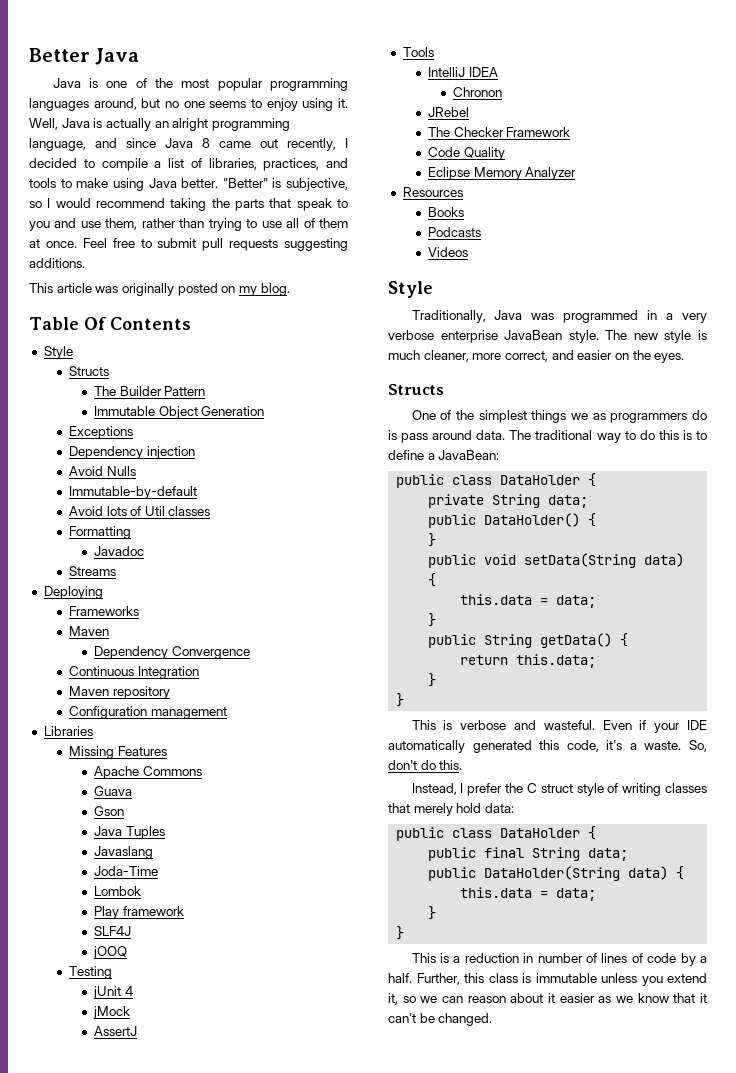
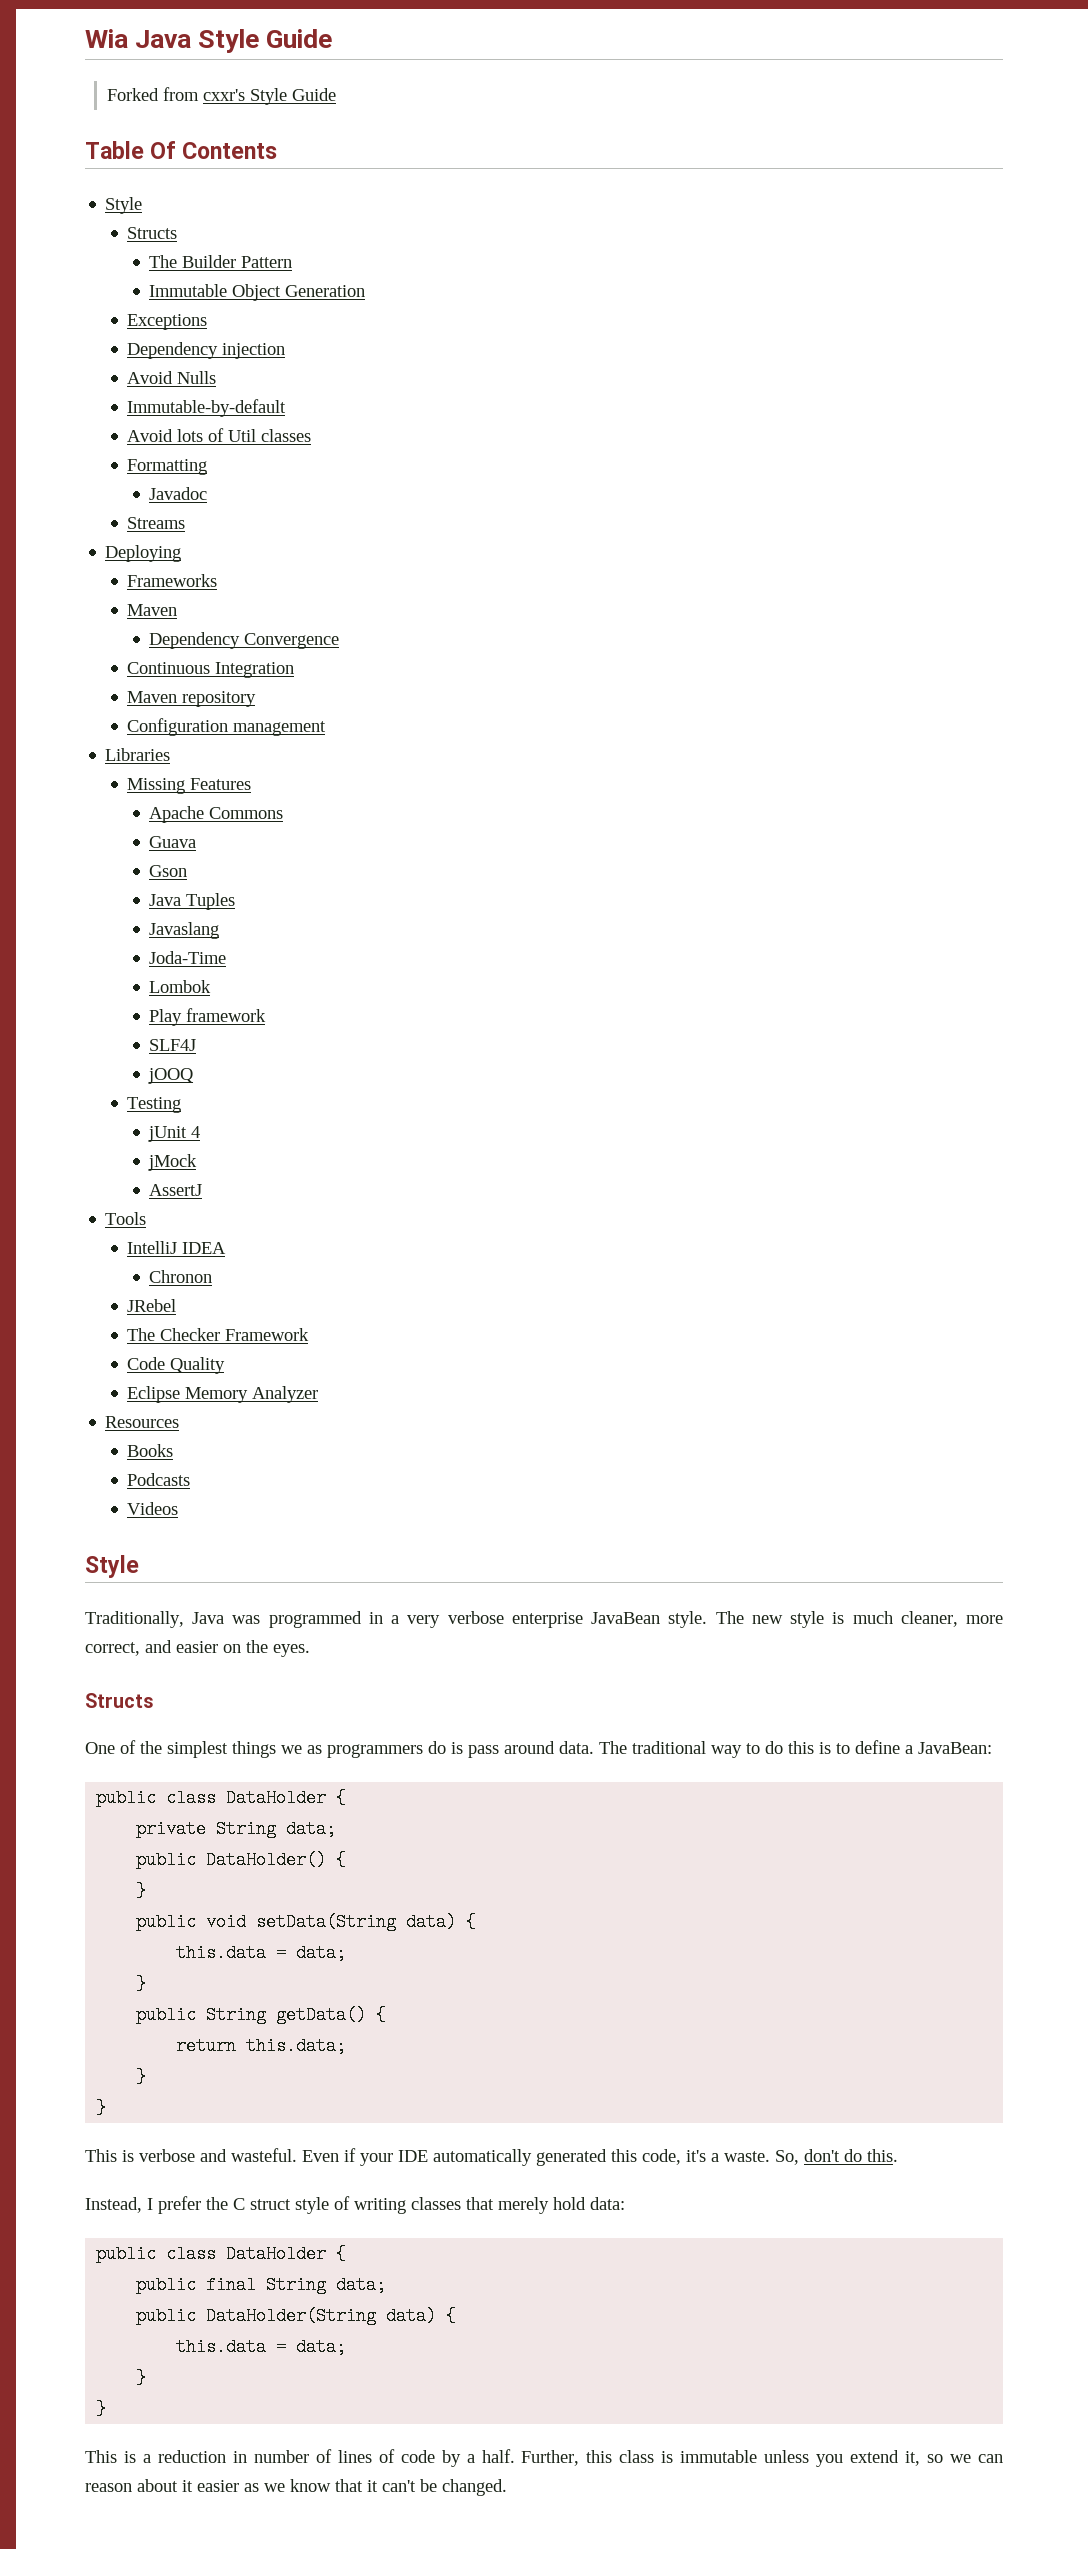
- Better Java
- Java is one of the most popular programming languages around, but no one seems to enjoy using it. Well, Java is actually an alright programming language, and since Java 8 came out recently, I decided to compile a list of libraries, practices, and tools to make using Java better. "Better" is subjective, so I would recommend taking the parts that speak to you and use them, rather than trying to use all of them at once. Feel free to submit pull requests suggesting additions.
- This article was originally posted on my blog.
+ Wia Java Style Guide
+ Forked from cxxr's Style Guide

